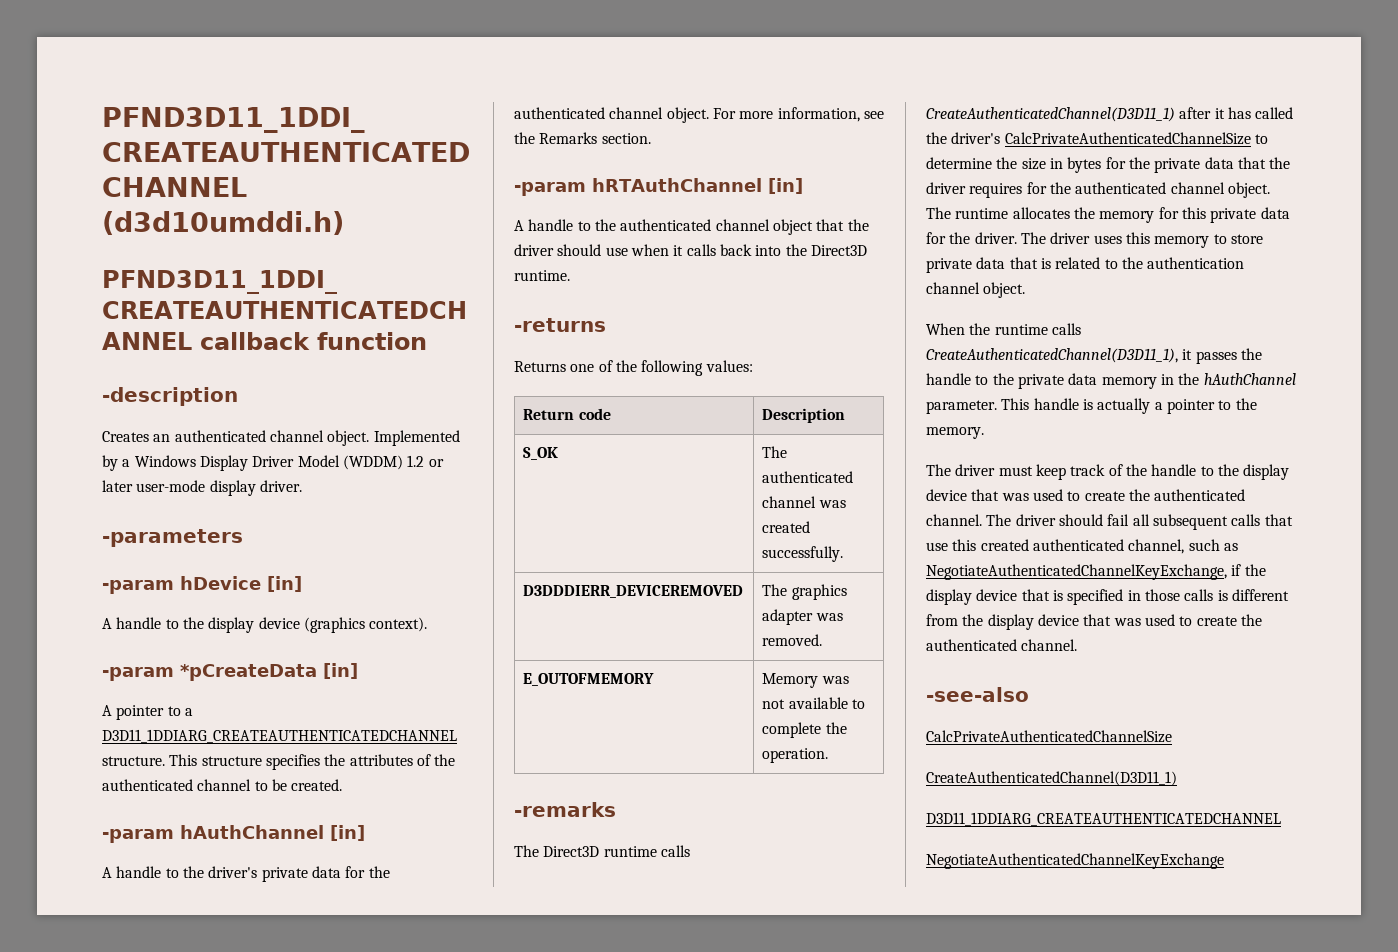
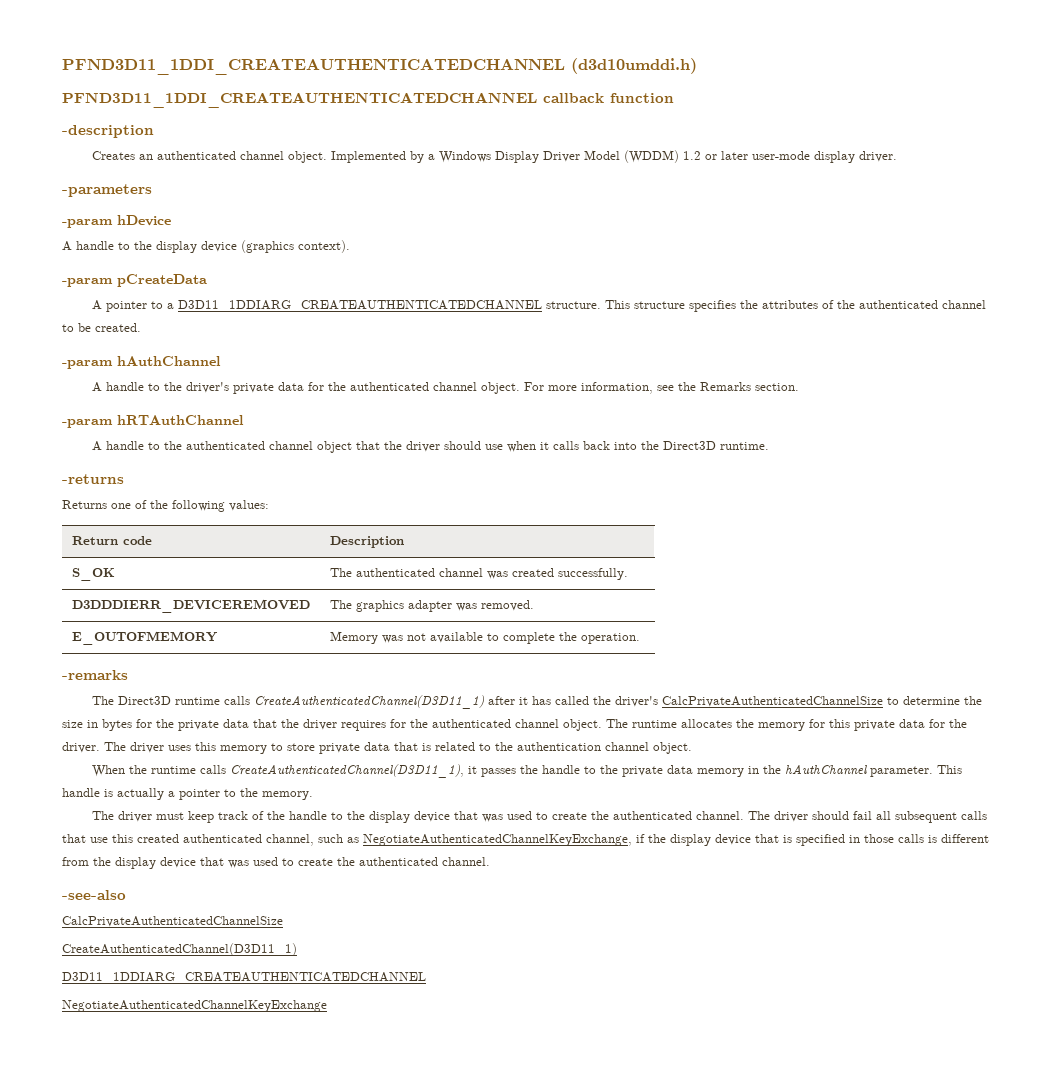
- -param hDevice [in]
+ -param hDevice
- -param *pCreateData [in]
+ -param pCreateData
- -param hAuthChannel [in]
+ -param hAuthChannel
- -param hRTAuthChannel [in]
+ -param hRTAuthChannel

